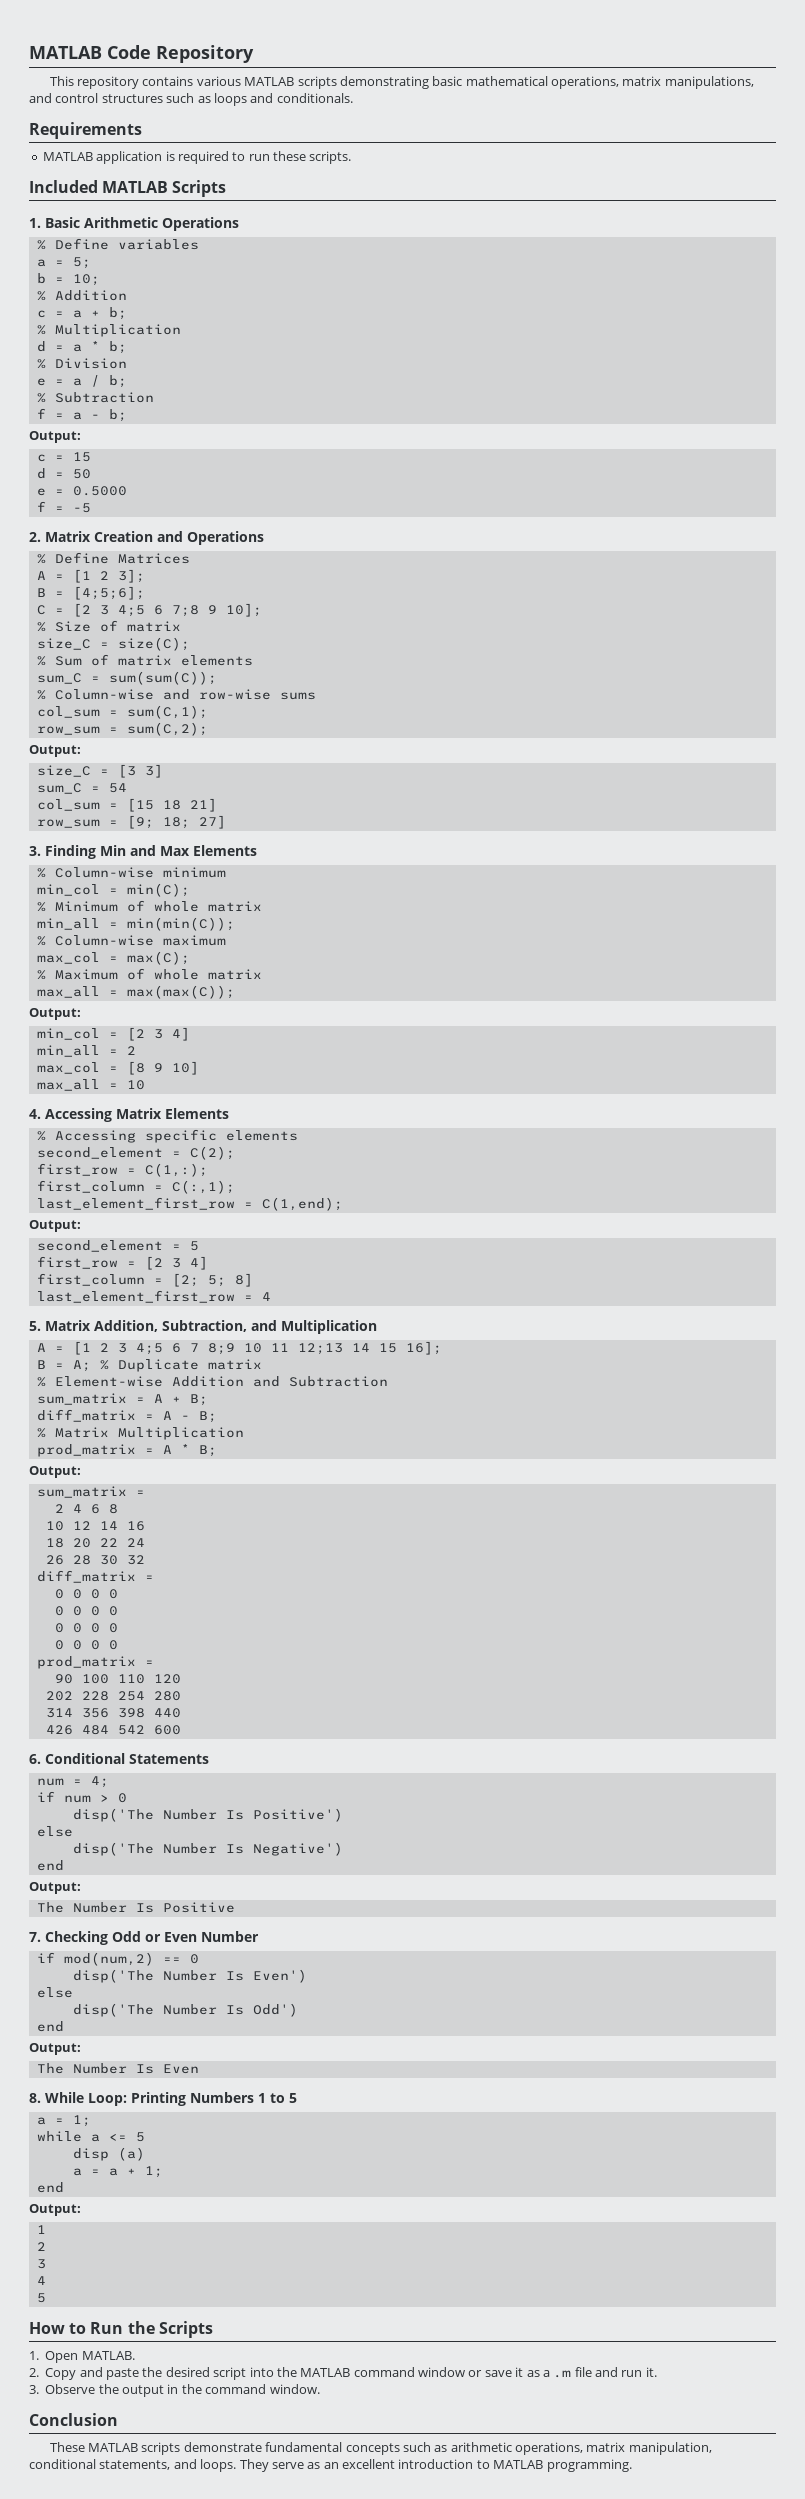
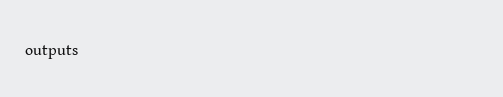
- MATLAB Code Repository
- This repository contains various MATLAB scripts demonstrating basic mathematical operations, matrix manipulations, and control structures such as loops and conditionals.
- Requirements
- MATLAB application is required to run these scripts.
- Included MATLAB Scripts
- 1. Basic Arithmetic Operations
- % Define variables
- a = 5;
- b = 10;
- % Addition
- c = a + b;
- % Multiplication
- d = a * b;
- % Division
- e = a / b;
- % Subtraction
- f = a - b;
- Output:
- c = 15
- d = 50
- e = 0.5000
- f = -5
- 2. Matrix Creation and Operations
- % Define Matrices
- A = [1 2 3];
- B = [4;5;6];
- C = [2 3 4;5 6 7;8 9 10];
- % Size of matrix
- size_C = size(C);
- % Sum of matrix elements
- sum_C = sum(sum(C));
- % Column-wise and row-wise sums
- col_sum = sum(C,1);
- row_sum = sum(C,2);
- Output:
- size_C = [3 3]
- sum_C = 54
- col_sum = [15 18 21]
- row_sum = [9; 18; 27]
- 3. Finding Min and Max Elements
- % Column-wise minimum
- min_col = min(C);
- % Minimum of whole matrix
- min_all = min(min(C));
- % Column-wise maximum
- max_col = max(C);
- % Maximum of whole matrix
- max_all = max(max(C));
- Output:
- min_col = [2 3 4]
- min_all = 2
- max_col = [8 9 10]
- max_all = 10
- 4. Accessing Matrix Elements
- % Accessing specific elements
- second_element = C(2);
- first_row = C(1,:);
- first_column = C(:,1);
- last_element_first_row = C(1,end);
- Output:
- second_element = 5
- first_row = [2 3 4]
- first_column = [2; 5; 8]
- last_element_first_row = 4
- 5. Matrix Addition, Subtraction, and Multiplication
- A = [1 2 3 4;5 6 7 8;9 10 11 12;13 14 15 16];
- B = A; % Duplicate matrix
- % Element-wise Addition and Subtraction
- sum_matrix = A + B;
- diff_matrix = A - B;
- % Matrix Multiplication
- prod_matrix = A * B;
- Output:
- sum_matrix =
- 2 4 6 8
- 10 12 14 16
- 18 20 22 24
- 26 28 30 32
- diff_matrix =
- 0 0 0 0
- 0 0 0 0
- 0 0 0 0
- 0 0 0 0
- prod_matrix =
- 90 100 110 120
- 202 228 254 280
- 314 356 398 440
- 426 484 542 600
- 6. Conditional Statements
- num = 4;
- if num > 0
- disp('The Number Is Positive')
- else
- disp('The Number Is Negative')
- end
- Output:
- The Number Is Positive
- 7. Checking Odd or Even Number
- if mod(num,2) == 0
- disp('The Number Is Even')
- else
- disp('The Number Is Odd')
- end
- Output:
- The Number Is Even
- 8. While Loop: Printing Numbers 1 to 5
- a = 1;
- while a <= 5
- disp (a)
- a = a + 1;
- end
- Output:
- 1
- 2
- 3
- 4
- 5
- How to Run the Scripts
- 1. Open MATLAB.
- 2. Copy and paste the desired script into the MATLAB command window or save it as a .m file and run it.
- 3. Observe the output in the command window.
- Conclusion
- These MATLAB scripts demonstrate fundamental concepts such as arithmetic operations, matrix manipulation, conditional statements, and loops. They serve as an excellent introduction to MATLAB programming.
+ outputs

